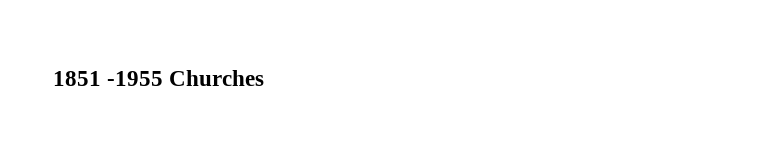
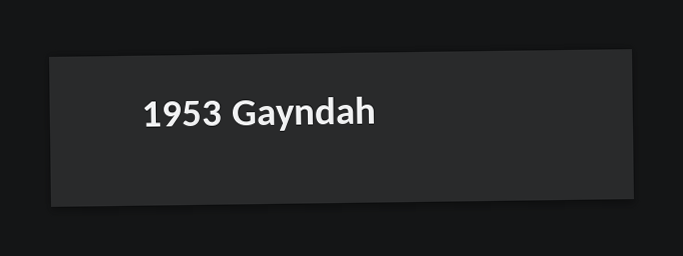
- 1851 -1955 Churches
+ 1953 Gayndah

